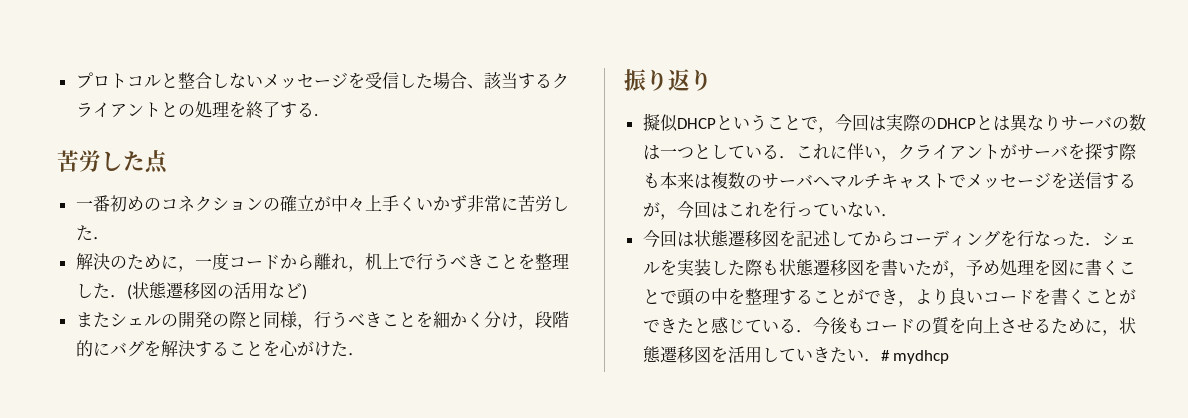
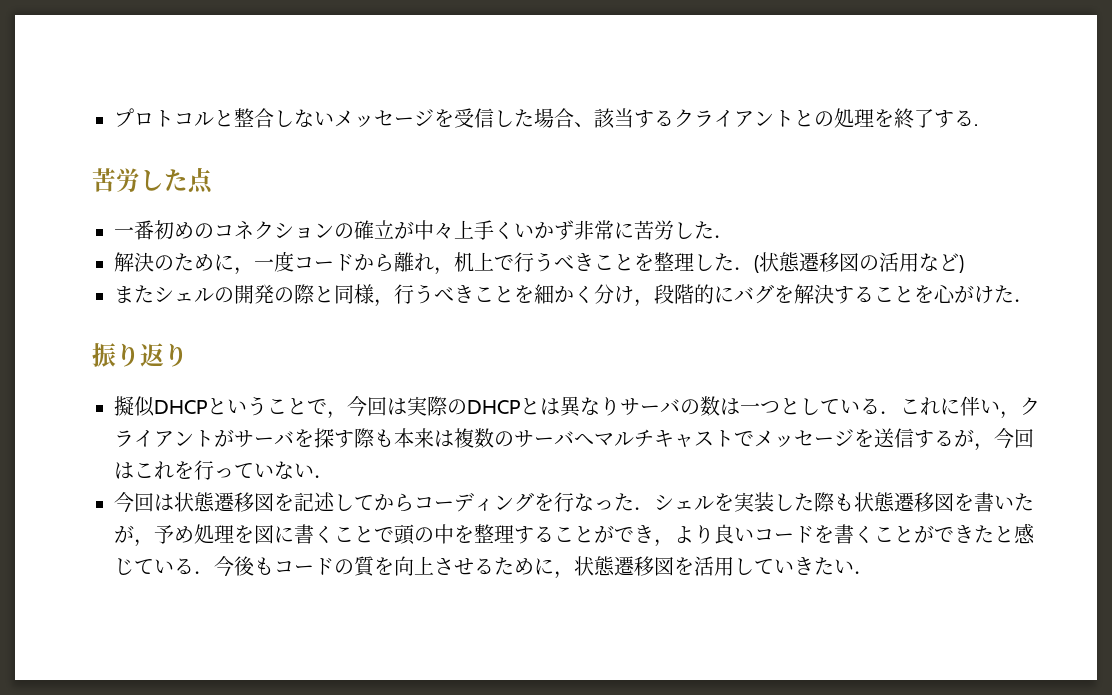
- 今回は状態遷移図を記述してからコーディングを行なった．シェルを実装した際も状態遷移図を書いたが，予め処理を図に書くことで頭の中を整理することができ，より良いコードを書くことができたと感じている．今後もコードの質を向上させるために，状態遷移図を活用していきたい．# mydhcp
+ 今回は状態遷移図を記述してからコーディングを行なった．シェルを実装した際も状態遷移図を書いたが，予め処理を図に書くことで頭の中を整理することができ，より良いコードを書くことができたと感じている．今後もコードの質を向上させるために，状態遷移図を活用していきたい．

